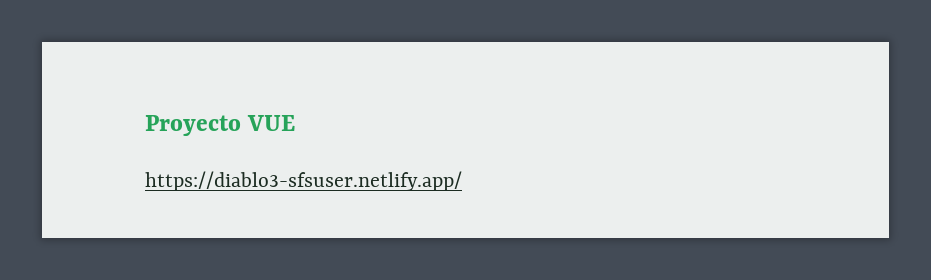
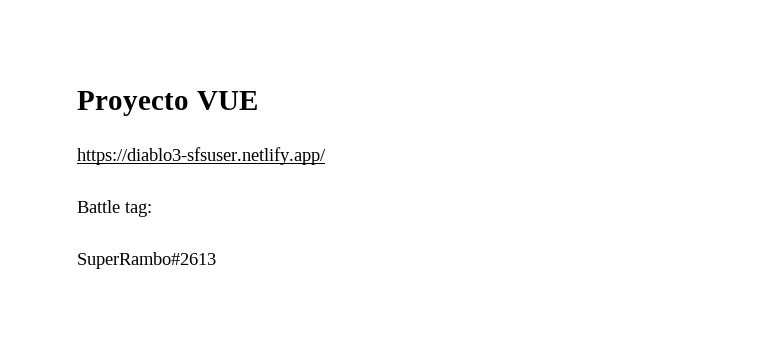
+ Battle tag:
+ SuperRambo#2613

